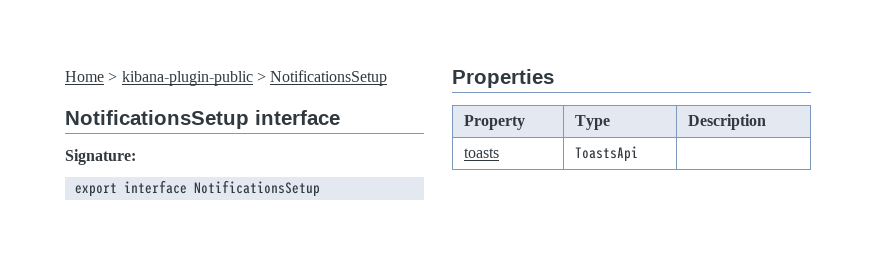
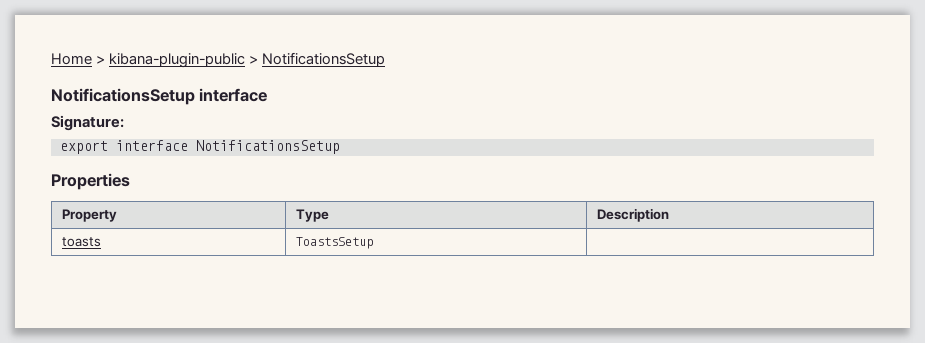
- toasts | ToastsApi |
+ toasts | ToastsSetup |

